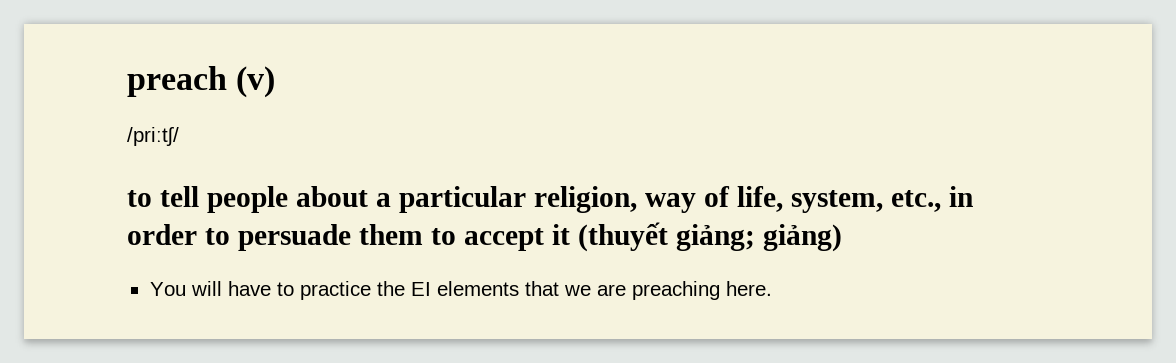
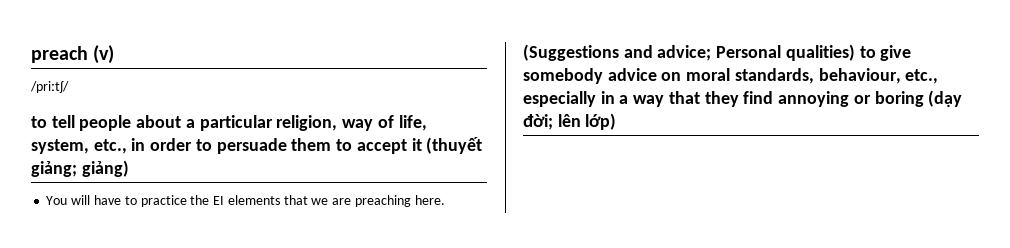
+ (Suggestions and advice; Personal qualities) to give somebody advice on moral standards, behaviour, etc., especially in a way that they find annoying or boring (dạy đời; lên lớp)

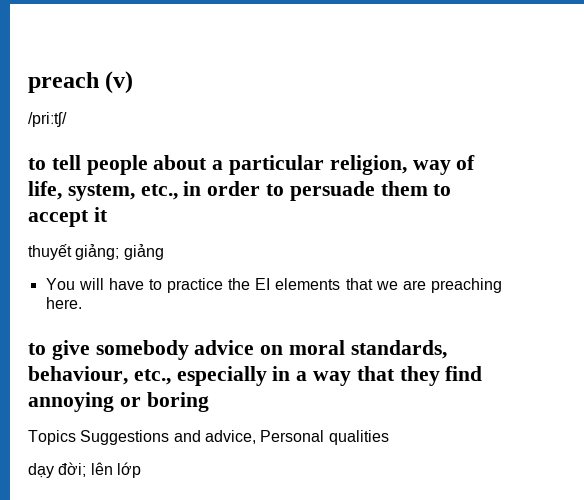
- to tell people about a particular religion, way of life, system, etc., in order to persuade them to accept it (thuyết giảng; giảng)
+ to tell people about a particular religion, way of life, system, etc., in order to persuade them to accept it
+ thuyết giảng; giảng
- (Suggestions and advice; Personal qualities) to give somebody advice on moral standards, behaviour, etc., especially in a way that they find annoying or boring (dạy đời; lên lớp)
+ to give somebody advice on moral standards, behaviour, etc., especially in a way that they find annoying or boring
+ Topics Suggestions and advice, Personal qualities
+ dạy đời; lên lớp

